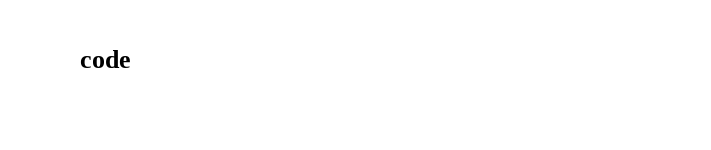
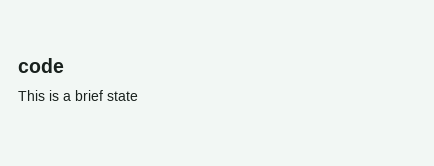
+ This is a brief state

